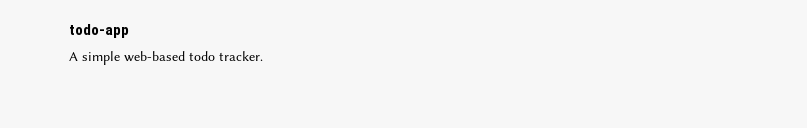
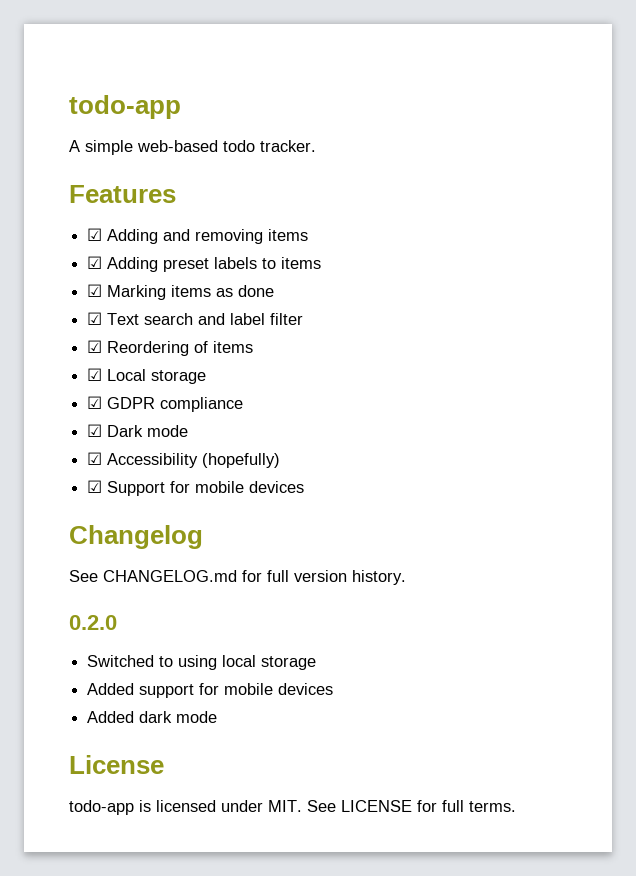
+ Features
+ ☑ Adding and removing items
+ ☑ Adding preset labels to items
+ ☑ Marking items as done
+ ☑ Text search and label filter
+ ☑ Reordering of items
+ ☑ Local storage
+ ☑ GDPR compliance
+ ☑ Dark mode
+ ☑ Accessibility (hopefully)
+ ☑ Support for mobile devices
+ Changelog
+ See CHANGELOG.md for full version history.
+ 0.2.0
+ Switched to using local storage
+ Added support for mobile devices
+ Added dark mode
+ License
+ todo-app is licensed under MIT. See LICENSE for full terms.

